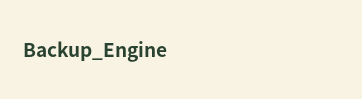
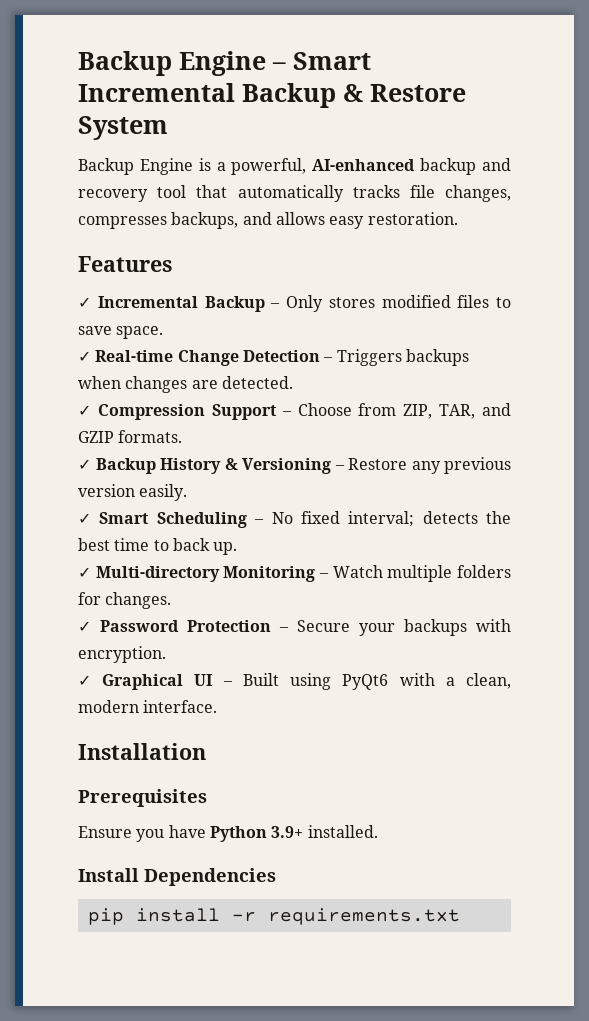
- Backup_Engine
+ Backup Engine – Smart Incremental Backup & Restore System
+ Backup Engine is a powerful, AI-enhanced backup and recovery tool that automatically tracks file changes, compresses backups, and allows easy restoration.
+ Features
+ ✓ Incremental Backup – Only stores modified files to save space.
+ ✓ Real-time Change Detection – Triggers backups when changes are detected.
+ ✓ Compression Support – Choose from ZIP, TAR, and GZIP formats.
+ ✓ Backup History & Versioning – Restore any previous version easily.
+ ✓ Smart Scheduling – No fixed interval; detects the best time to back up.
+ ✓ Multi-directory Monitoring – Watch multiple folders for changes.
+ ✓ Password Protection – Secure your backups with encryption.
+ ✓ Graphical UI – Built using PyQt6 with a clean, modern interface.
+ Installation
+ Prerequisites
+ Ensure you have Python 3.9+ installed.
+ Install Dependencies
+ pip install -r requirements.txt

